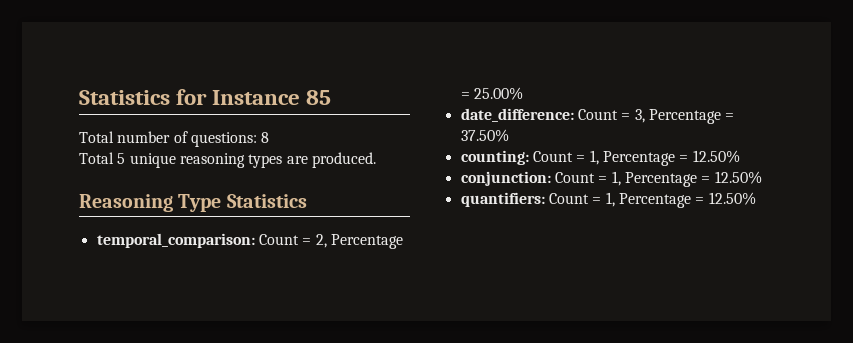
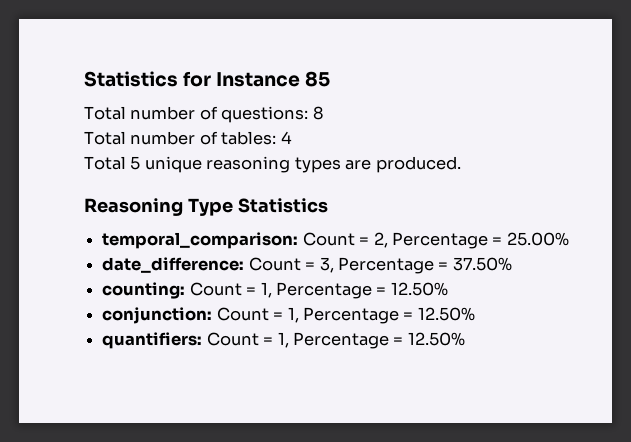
+ Total number of tables: 4

